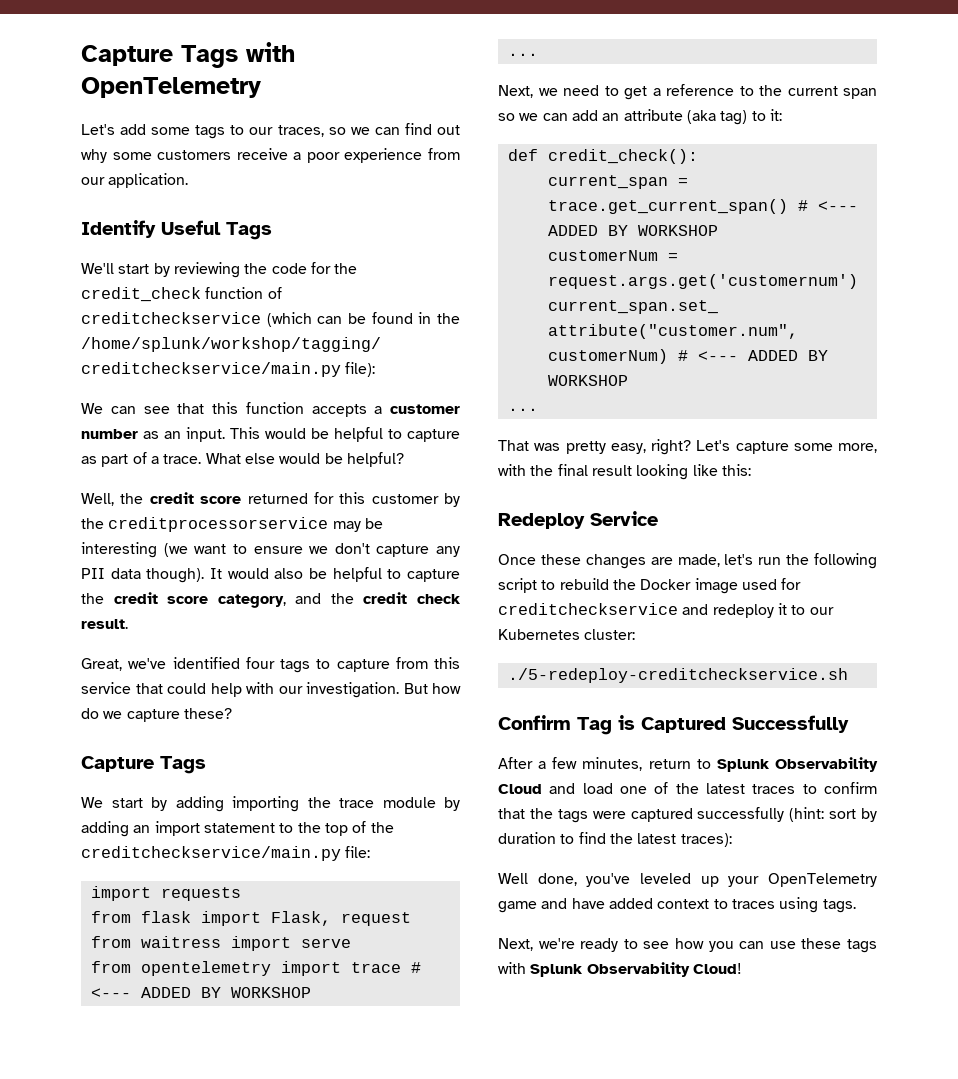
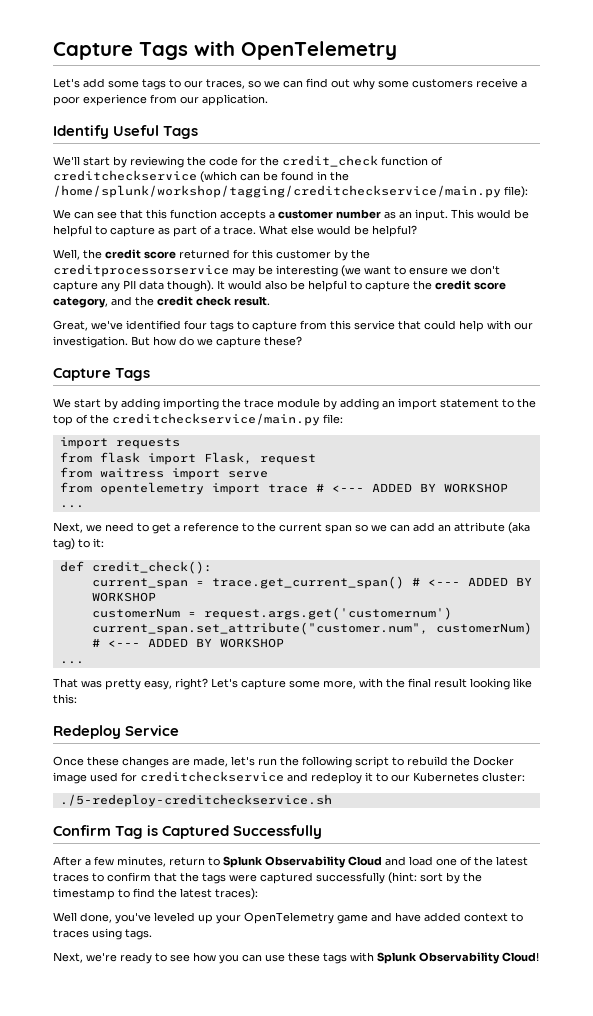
- After a few minutes, return to Splunk Observability Cloud and load one of the latest traces to confirm that the tags were captured successfully (hint: sort by duration to find the latest traces):
+ After a few minutes, return to Splunk Observability Cloud and load one of the latest traces to confirm that the tags were captured successfully (hint: sort by the timestamp to find the latest traces):

